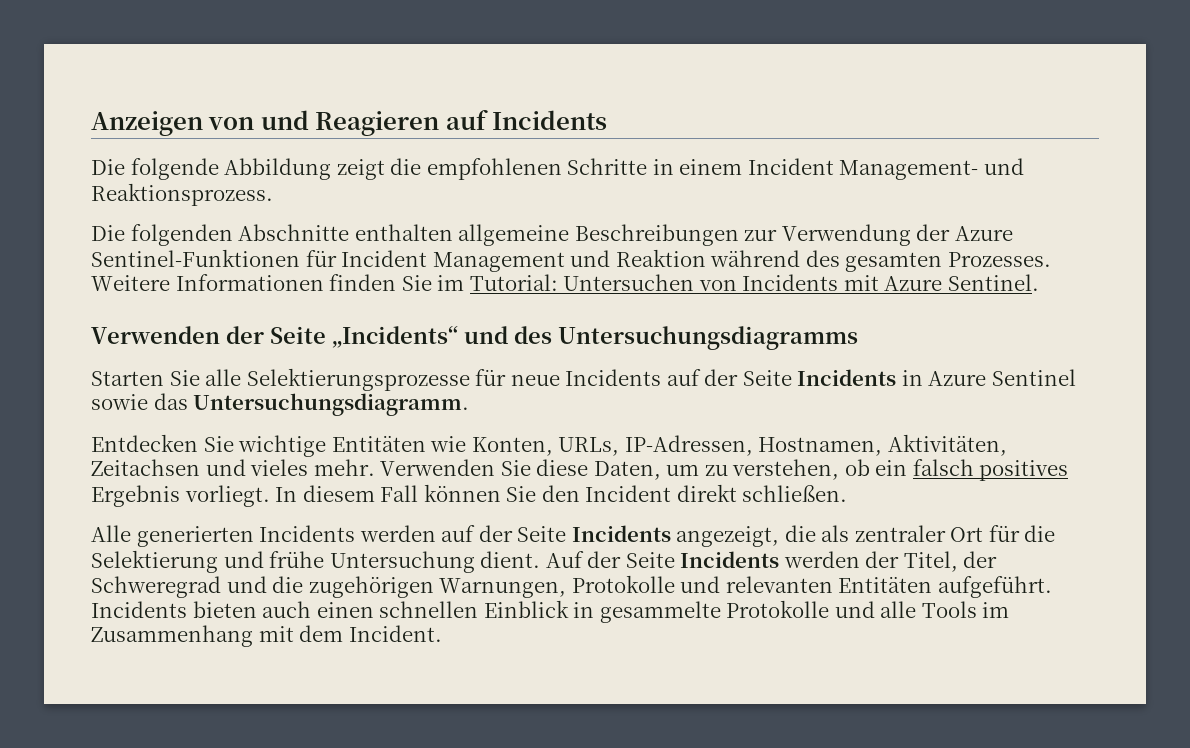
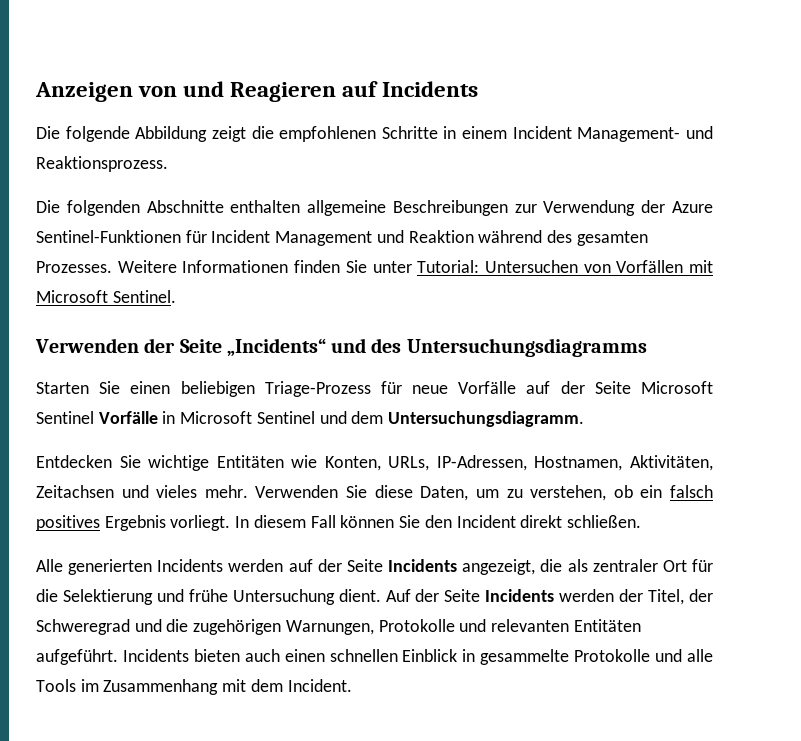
- Weitere Informationen finden Sie im Tutorial: Untersuchen von Incidents mit Azure Sentinel.
+ Weitere Informationen finden Sie unter Tutorial: Untersuchen von Vorfällen mit Microsoft Sentinel.
- Starten Sie alle Selektierungsprozesse für neue Incidents auf der Seite Incidents in Azure Sentinel sowie das Untersuchungsdiagramm.
+ Starten Sie einen beliebigen Triage-Prozess für neue Vorfälle auf der Seite Microsoft Sentinel Vorfälle in Microsoft Sentinel und dem Untersuchungsdiagramm.

